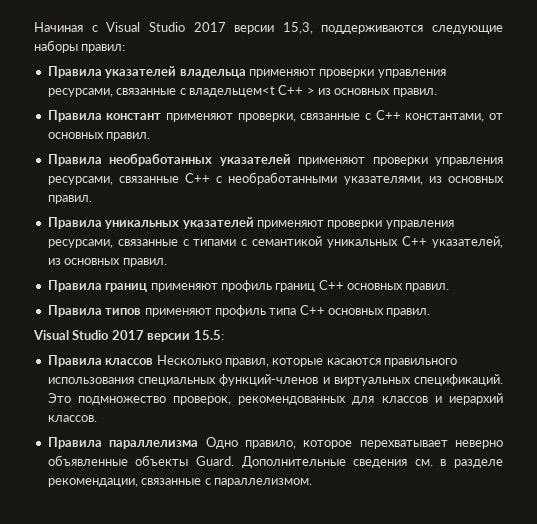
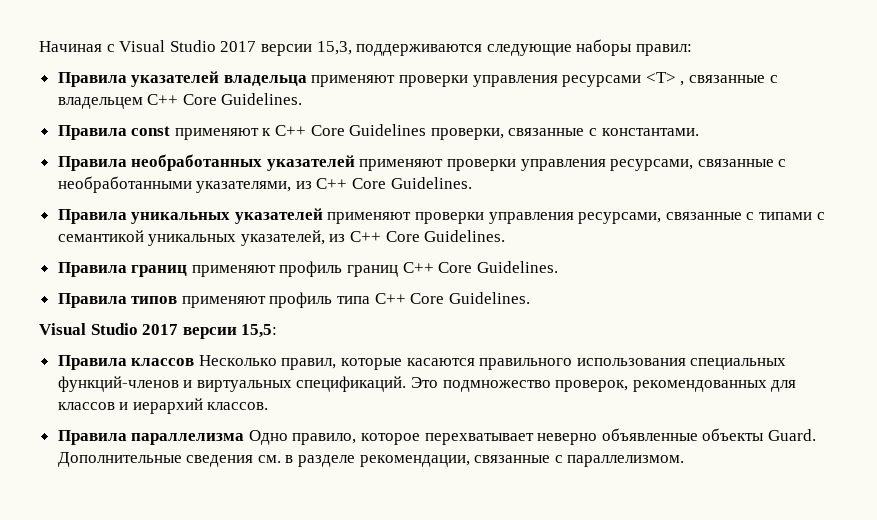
- Правила указателей владельца применяют проверки управления ресурсами, связанные с владельцем<t C++ > из основных правил.
- Правила констант применяют проверки, связанные с C++ константами, от основных правил.
+ Правила указателей владельца применяют проверки управления ресурсами <T> , связанные с владельцем C++ Core Guidelines.
+ Правила const применяют к C++ Core Guidelines проверки, связанные с константами.
- Правила необработанных указателей применяют проверки управления ресурсами, связанные C++ с необработанными указателями, из основных правил.
+ Правила необработанных указателей применяют проверки управления ресурсами, связанные с необработанными указателями, из C++ Core Guidelines.
- Правила уникальных указателей применяют проверки управления ресурсами, связанные с типами с семантикой уникальных C++ указателей, из основных правил.
+ Правила уникальных указателей применяют проверки управления ресурсами, связанные с типами с семантикой уникальных указателей, из C++ Core Guidelines.
- Правила границ применяют профиль границ C++ основных правил.
+ Правила границ применяют профиль границ C++ Core Guidelines.
- Правила типов применяют профиль типа C++ основных правил.
- Visual Studio 2017 версии 15.5:
+ Правила типов применяют профиль типа C++ Core Guidelines.
+ Visual Studio 2017 версии 15,5:

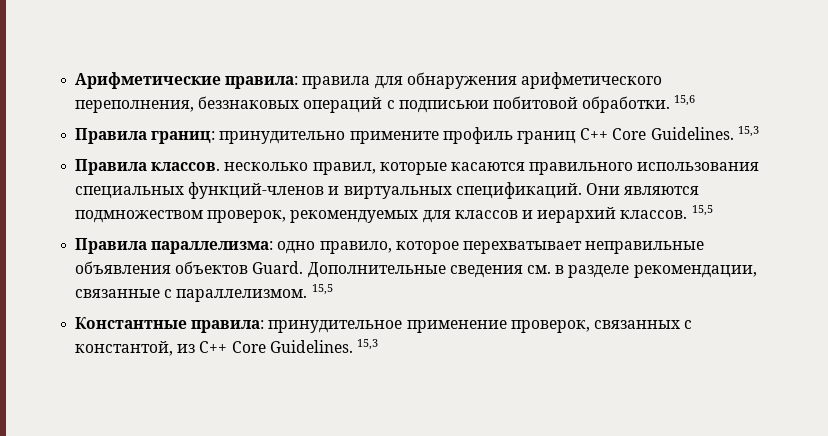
- Начиная с Visual Studio 2017 версии 15,3, поддерживаются следующие наборы правил:
- Правила указателей владельца применяют проверки управления ресурсами <T> , связанные с владельцем C++ Core Guidelines.
- Правила const применяют к C++ Core Guidelines проверки, связанные с константами.
- Правила необработанных указателей применяют проверки управления ресурсами, связанные с необработанными указателями, из C++ Core Guidelines.
- Правила уникальных указателей применяют проверки управления ресурсами, связанные с типами с семантикой уникальных указателей, из C++ Core Guidelines.
- Правила границ применяют профиль границ C++ Core Guidelines.
- Правила типов применяют профиль типа C++ Core Guidelines.
- Visual Studio 2017 версии 15,5:
- Правила классов Несколько правил, которые касаются правильного использования специальных функций-членов и виртуальных спецификаций.
+ Арифметические правила: правила для обнаружения арифметического переполнения, беззнаковых операций с подписьюи побитовой обработки. 15,6
+ Правила границ: принудительно примените профиль границ C++ Core Guidelines. 15,3
+ Правила классов. несколько правил, которые касаются правильного использования специальных функций-членов и виртуальных спецификаций.
- Это подмножество проверок, рекомендованных для классов и иерархий классов.
- Правила параллелизма Одно правило, которое перехватывает неверно объявленные объекты Guard.
+ Они являются подмножеством проверок, рекомендуемых для классов и иерархий классов. 15,5
+ Правила параллелизма: одно правило, которое перехватывает неправильные объявления объектов Guard.
- Дополнительные сведения см. в разделе рекомендации, связанные с параллелизмом.
+ Дополнительные сведения см. в разделе рекомендации, связанные с параллелизмом. 15,5
+ Константные правила: принудительное применение проверок, связанных с константой, из C++ Core Guidelines. 15,3

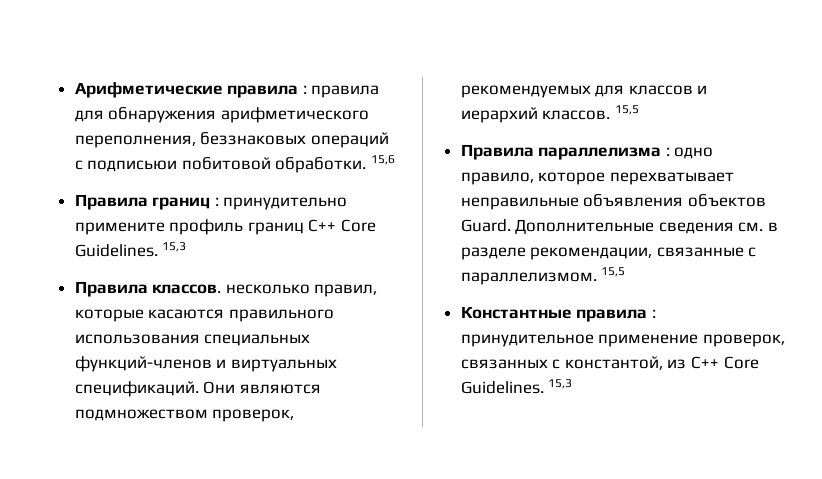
- Арифметические правила: правила для обнаружения арифметического переполнения, беззнаковых операций с подписьюи побитовой обработки.
+ Арифметические правила : правила для обнаружения арифметического переполнения, беззнаковых операций с подписьюи побитовой обработки.
- Правила границ: принудительно примените профиль границ C++ Core Guidelines.
+ Правила границ : принудительно примените профиль границ C++ Core Guidelines.
- Правила параллелизма: одно правило, которое перехватывает неправильные объявления объектов Guard.
+ Правила параллелизма : одно правило, которое перехватывает неправильные объявления объектов Guard.
- Константные правила: принудительное применение проверок, связанных с константой, из C++ Core Guidelines.
+ Константные правила : принудительное применение проверок, связанных с константой, из C++ Core Guidelines.

